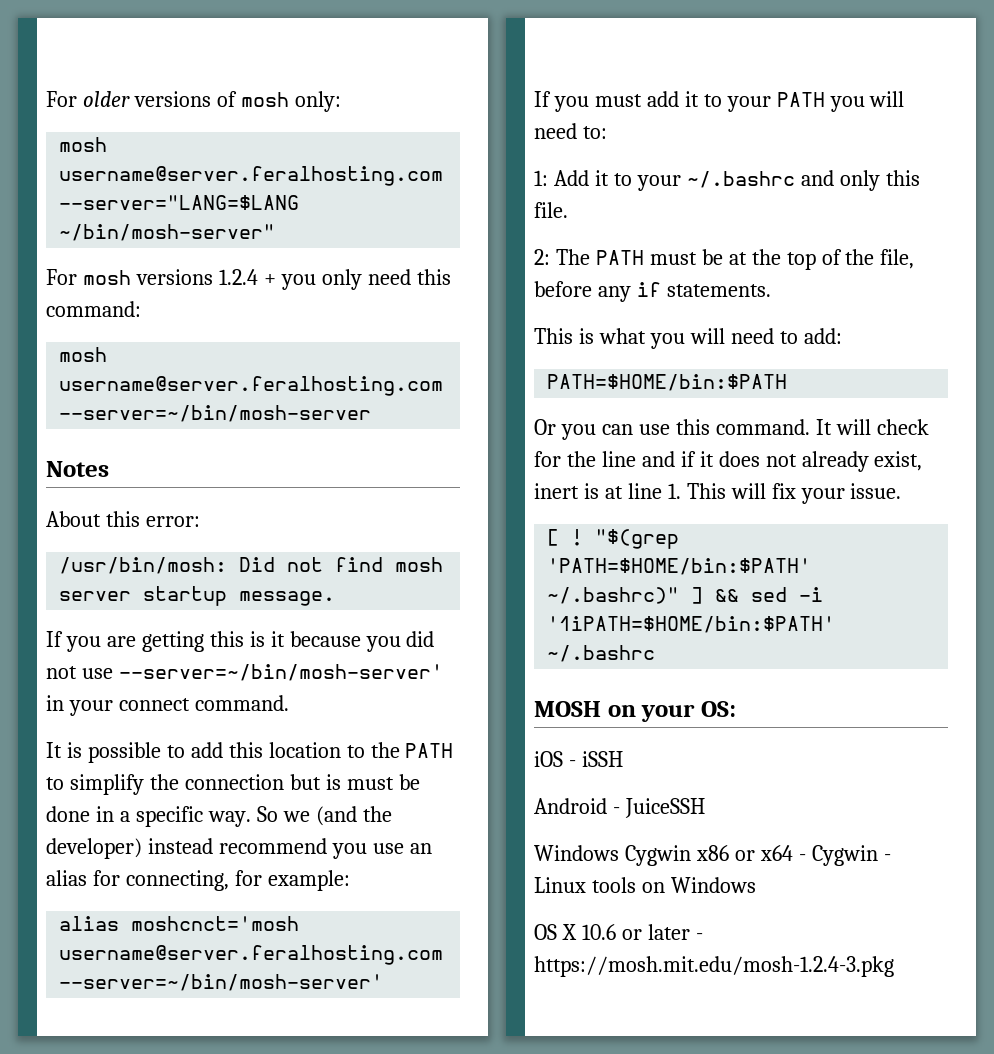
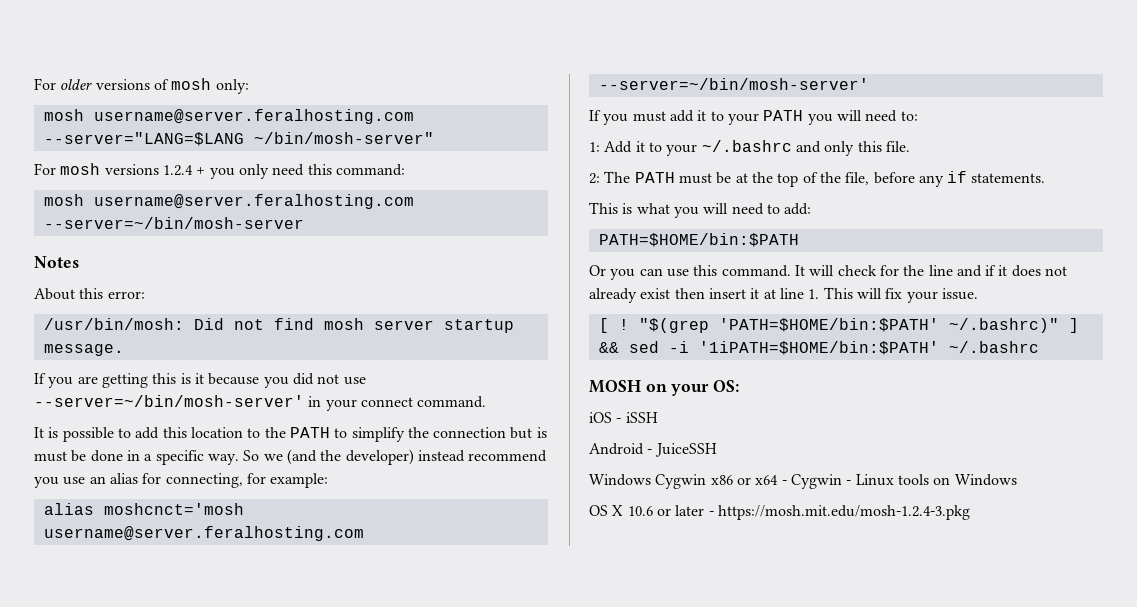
- It will check for the line and if it does not already exist, inert is at line 1. This will fix your issue.
+ It will check for the line and if it does not already exist then insert it at line 1. This will fix your issue.

